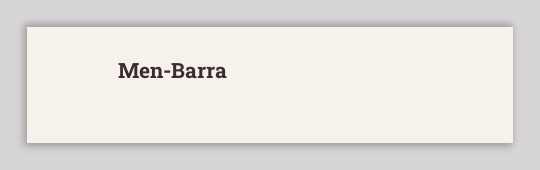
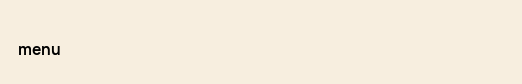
- Men-Barra
+ menu

